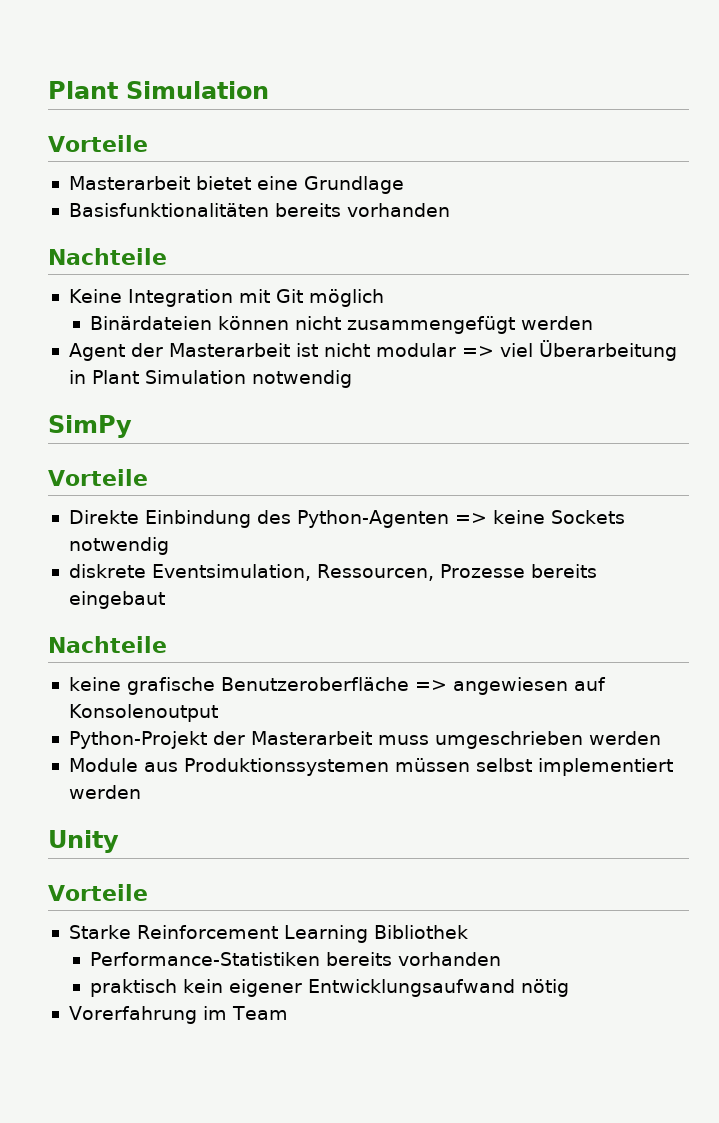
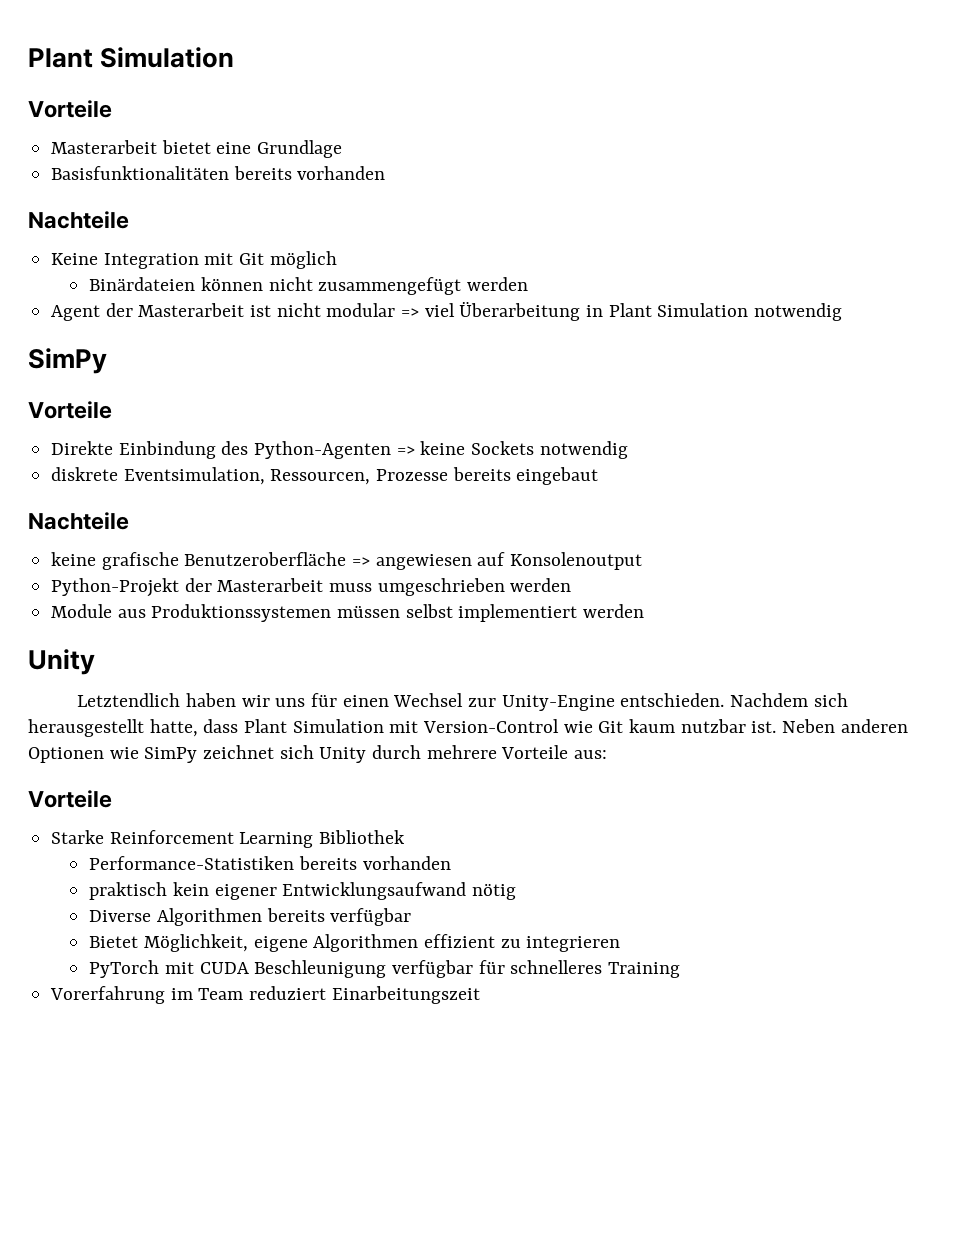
+ Letztendlich haben wir uns für einen Wechsel zur Unity-Engine entschieden. Nachdem sich herausgestellt hatte, dass Plant Simulation mit Version-Control wie Git kaum nutzbar ist. Neben anderen Optionen wie SimPy zeichnet sich Unity durch mehrere Vorteile aus:
+ Diverse Algorithmen bereits verfügbar
+ Bietet Möglichkeit, eigene Algorithmen effizient zu integrieren
+ PyTorch mit CUDA Beschleunigung verfügbar für schnelleres Training
- Vorerfahrung im Team
+ Vorerfahrung im Team reduziert Einarbeitungszeit

